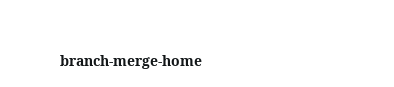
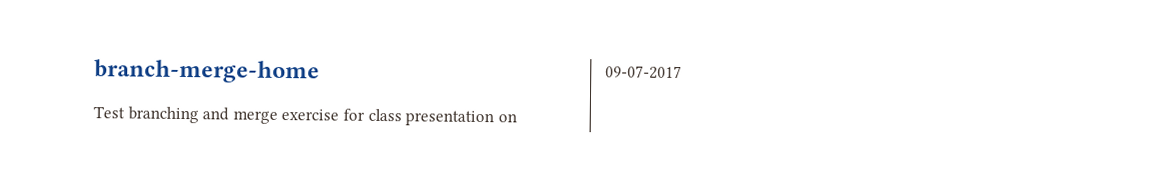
+ Test branching and merge exercise for class presentation on 09-07-2017

